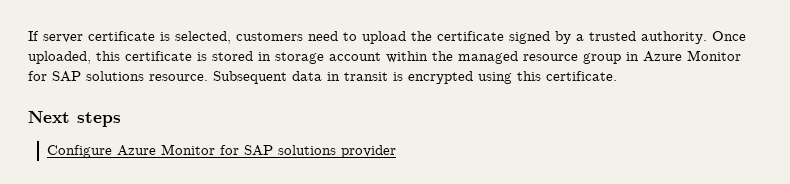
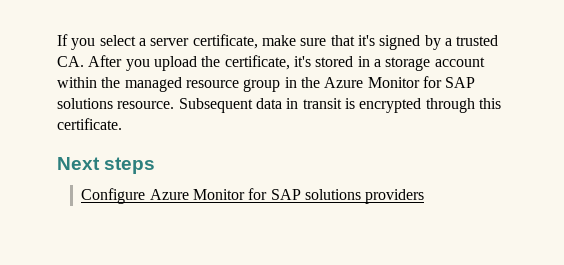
- If server certificate is selected, customers need to upload the certificate signed by a trusted authority. Once uploaded, this certificate is stored in storage account within the managed resource group in Azure Monitor for SAP solutions resource.
+ If you select a server certificate, make sure that it's signed by a trusted CA. After you upload the certificate, it's stored in a storage account within the managed resource group in the Azure Monitor for SAP solutions resource.
- Subsequent data in transit is encrypted using this certificate.
+ Subsequent data in transit is encrypted through this certificate.
- Configure Azure Monitor for SAP solutions provider
+ Configure Azure Monitor for SAP solutions providers

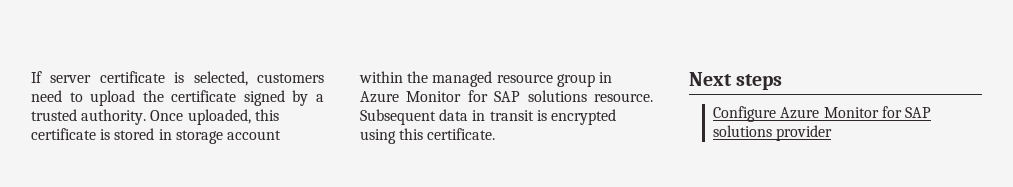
- If you select a server certificate, make sure that it's signed by a trusted CA. After you upload the certificate, it's stored in a storage account within the managed resource group in the Azure Monitor for SAP solutions resource.
+ If server certificate is selected, customers need to upload the certificate signed by a trusted authority. Once uploaded, this certificate is stored in storage account within the managed resource group in Azure Monitor for SAP solutions resource.
- Subsequent data in transit is encrypted through this certificate.
+ Subsequent data in transit is encrypted using this certificate.
- Configure Azure Monitor for SAP solutions providers
+ Configure Azure Monitor for SAP solutions provider

